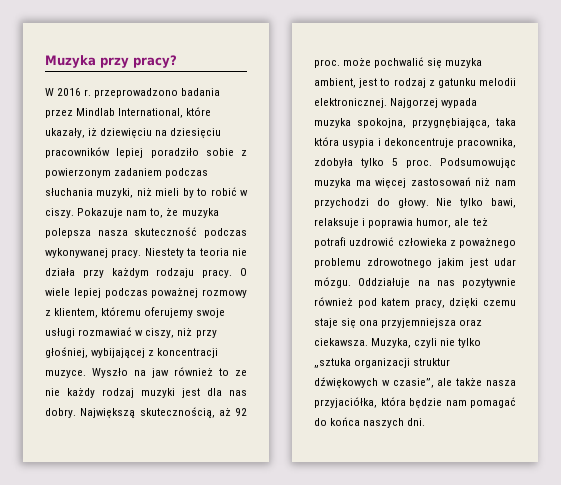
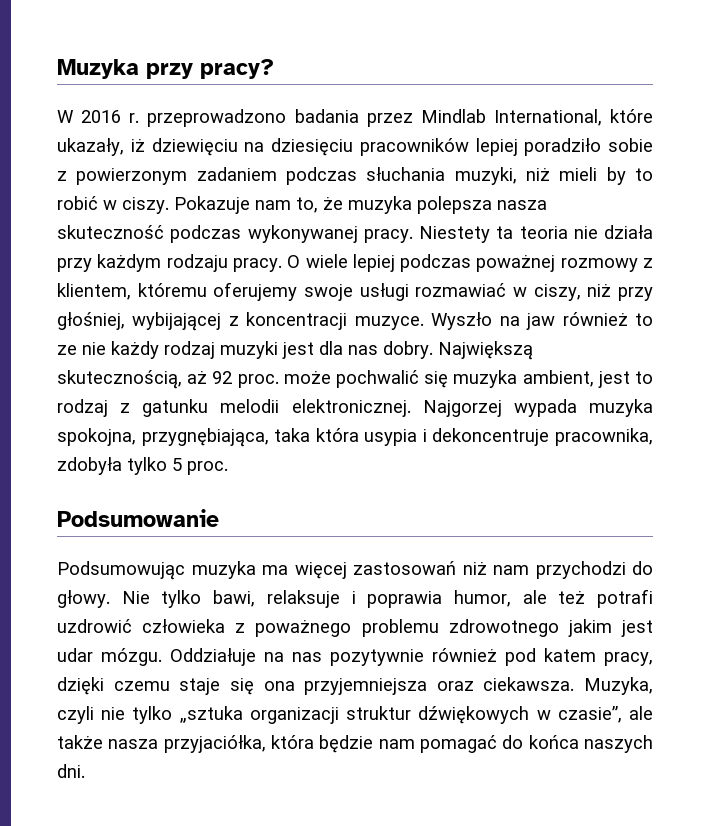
- Najgorzej wypada muzyka spokojna, przygnębiająca, taka która usypia i dekoncentruje pracownika, zdobyła tylko 5 proc. Podsumowując muzyka ma więcej zastosowań niż nam przychodzi do głowy.
+ Najgorzej wypada muzyka spokojna, przygnębiająca, taka która usypia i dekoncentruje pracownika, zdobyła tylko 5 proc.
+ Podsumowanie
+ Podsumowując muzyka ma więcej zastosowań niż nam przychodzi do głowy.

